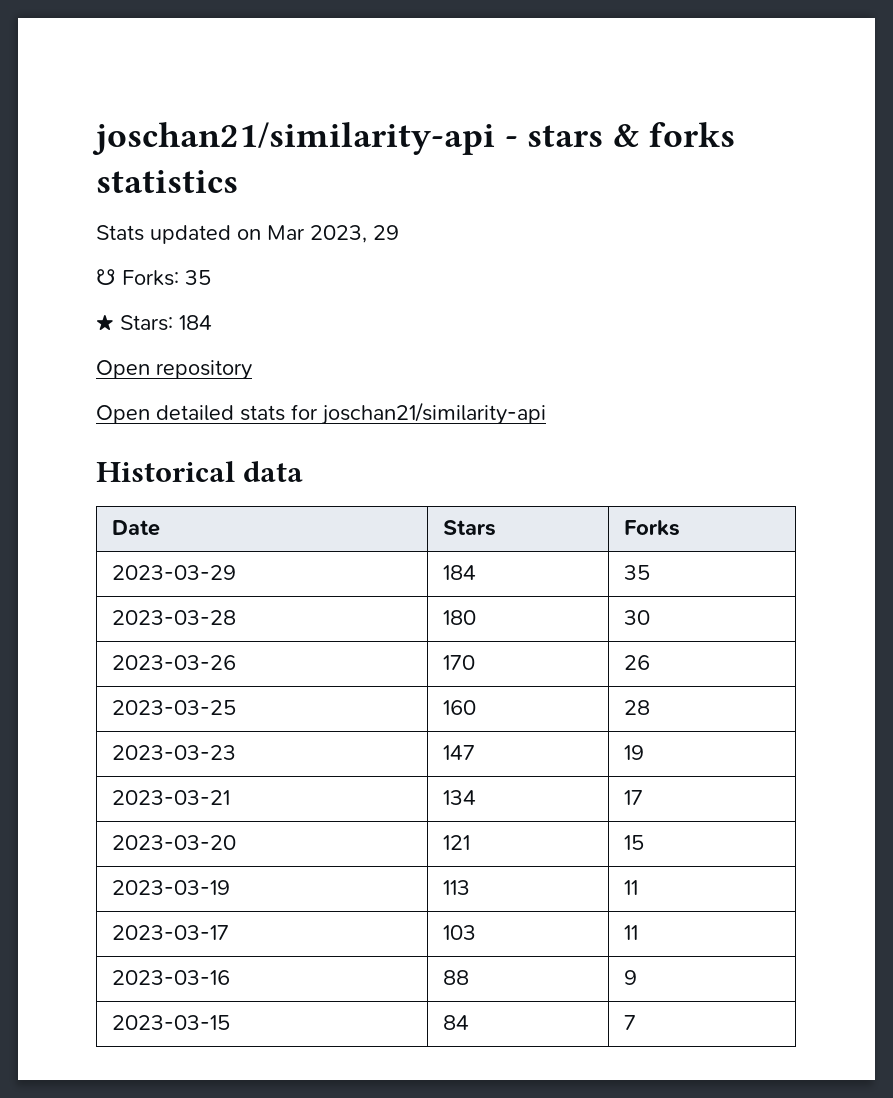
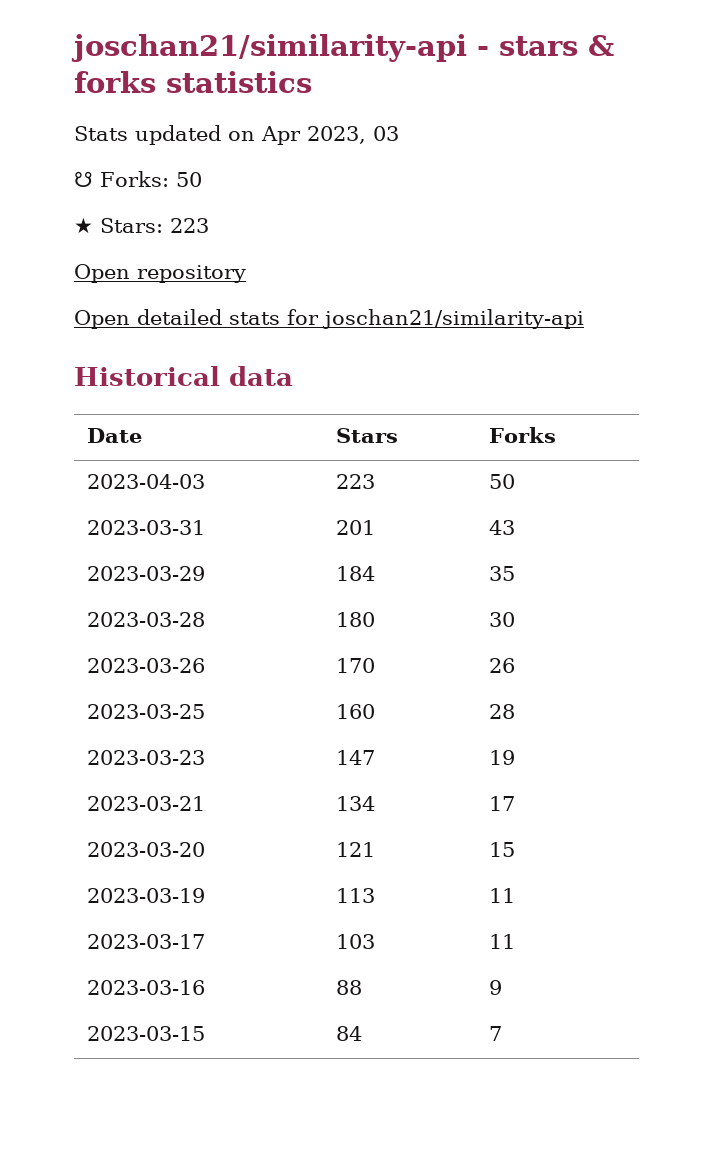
- Stats updated on Mar 2023, 29
+ Stats updated on Apr 2023, 03
- ☋ Forks: 35
+ ☋ Forks: 50
- ★ Stars: 184
+ ★ Stars: 223
+ 2023-04-03 | 223 | 50
+ 2023-03-31 | 201 | 43

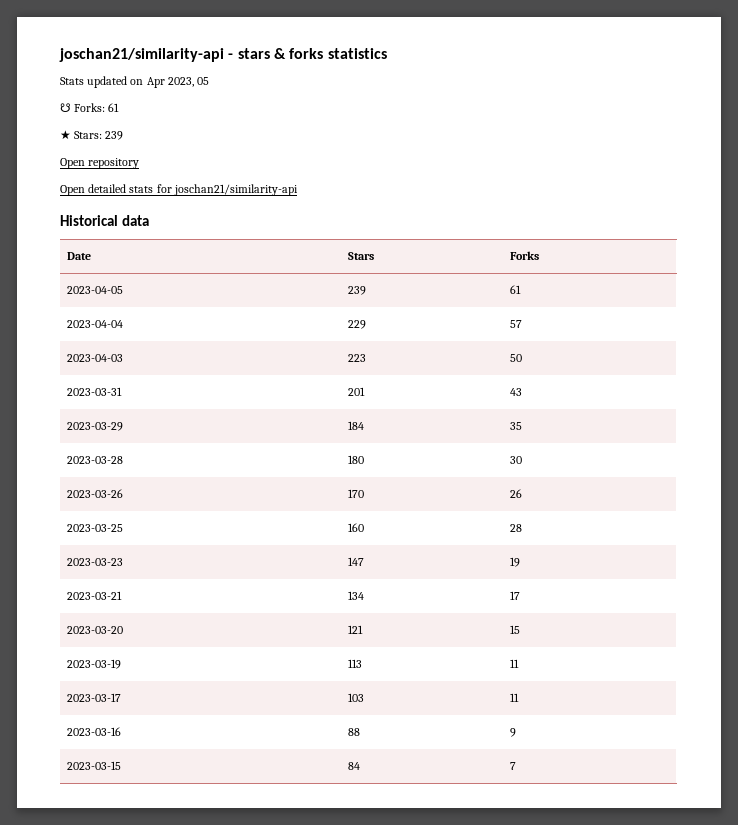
- Stats updated on Apr 2023, 03
+ Stats updated on Apr 2023, 05
- ☋ Forks: 50
+ ☋ Forks: 61
- ★ Stars: 223
+ ★ Stars: 239
+ 2023-04-05 | 239 | 61
+ 2023-04-04 | 229 | 57

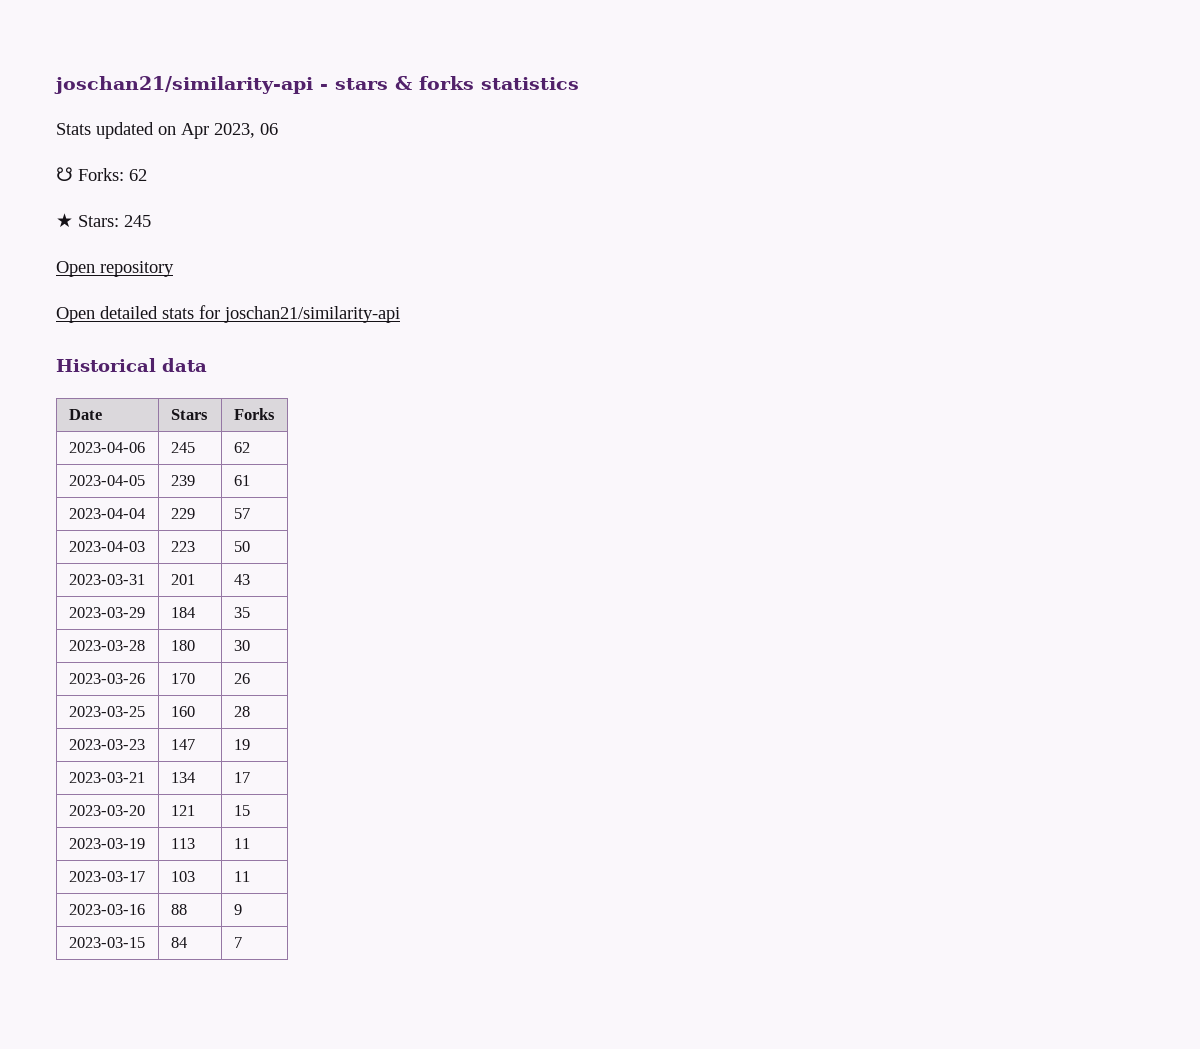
- Stats updated on Apr 2023, 05
+ Stats updated on Apr 2023, 06
- ☋ Forks: 61
+ ☋ Forks: 62
- ★ Stars: 239
+ ★ Stars: 245
+ 2023-04-06 | 245 | 62

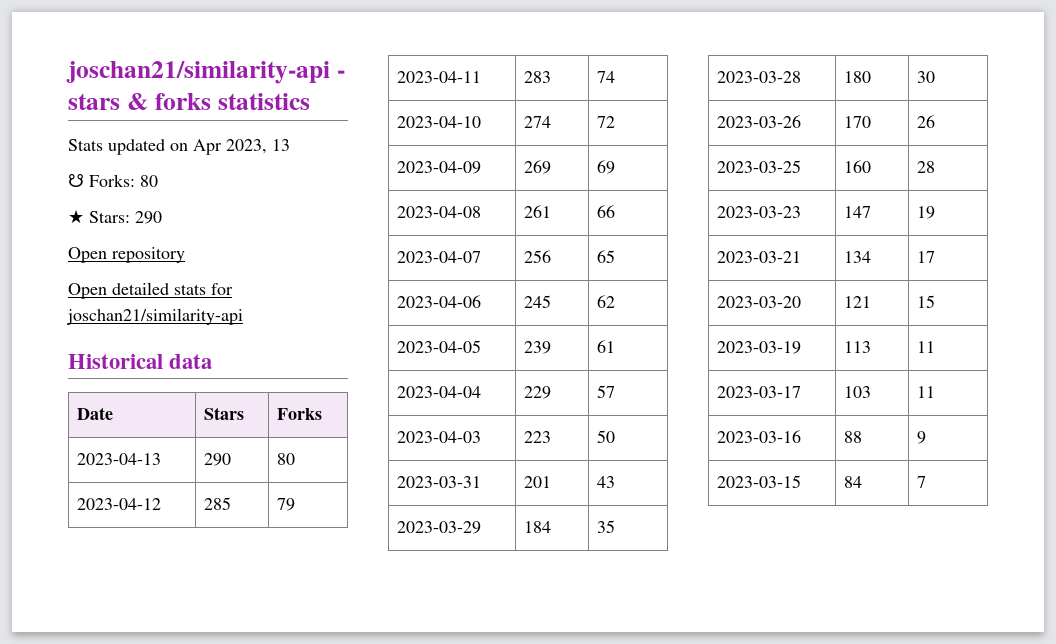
- Stats updated on Apr 2023, 06
+ Stats updated on Apr 2023, 13
- ☋ Forks: 62
+ ☋ Forks: 80
- ★ Stars: 245
+ ★ Stars: 290
+ 2023-04-13 | 290 | 80
+ 2023-04-12 | 285 | 79
+ 2023-04-11 | 283 | 74
+ 2023-04-10 | 274 | 72
+ 2023-04-09 | 269 | 69
+ 2023-04-08 | 261 | 66
+ 2023-04-07 | 256 | 65

